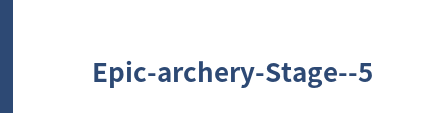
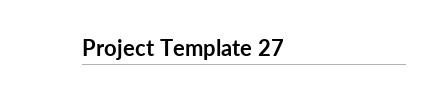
- Epic-archery-Stage--5
+ Project Template 27

